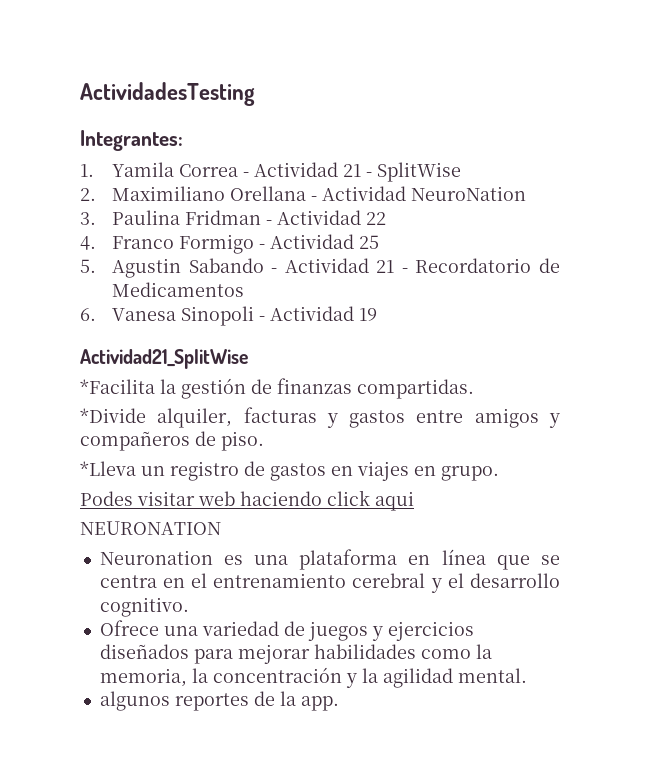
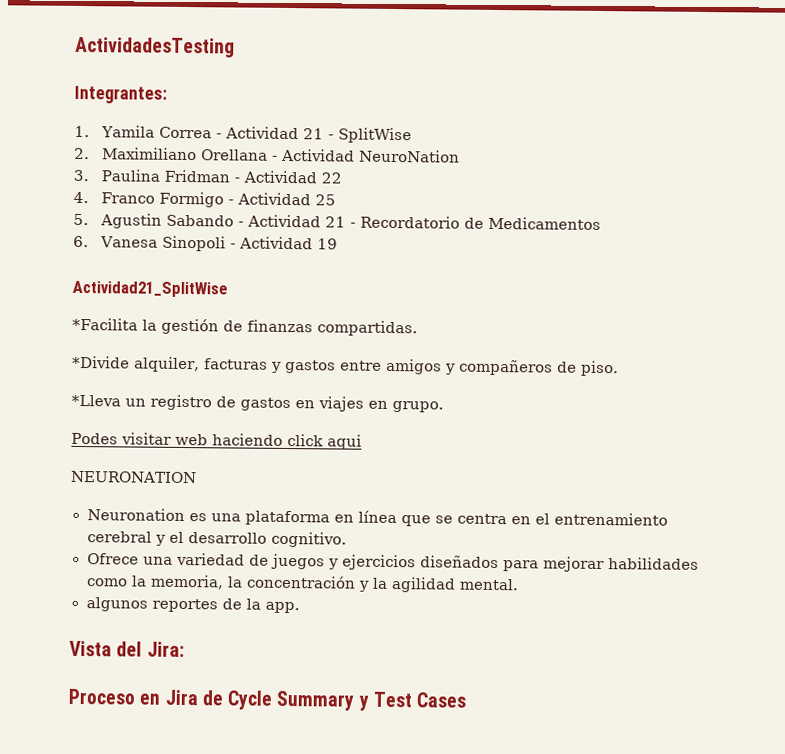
+ Vista del Jira:
+ Proceso en Jira de Cycle Summary y Test Cases

